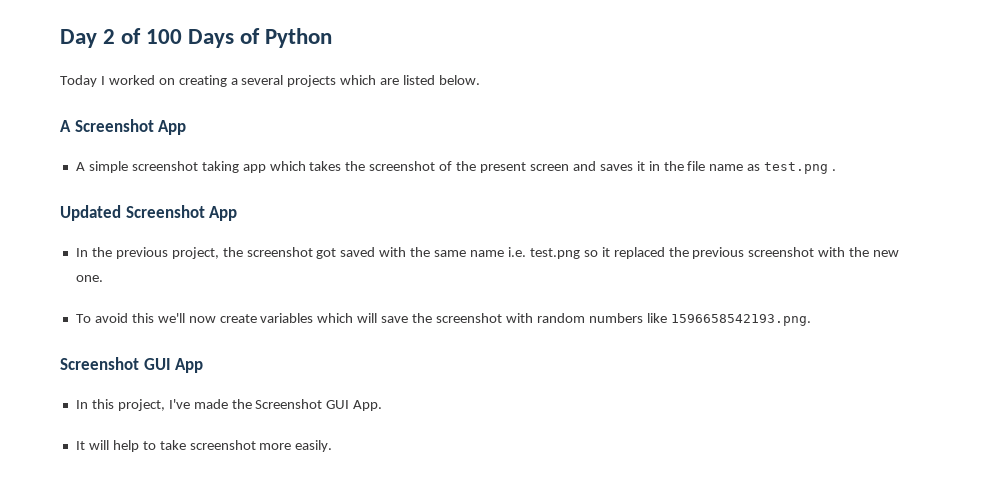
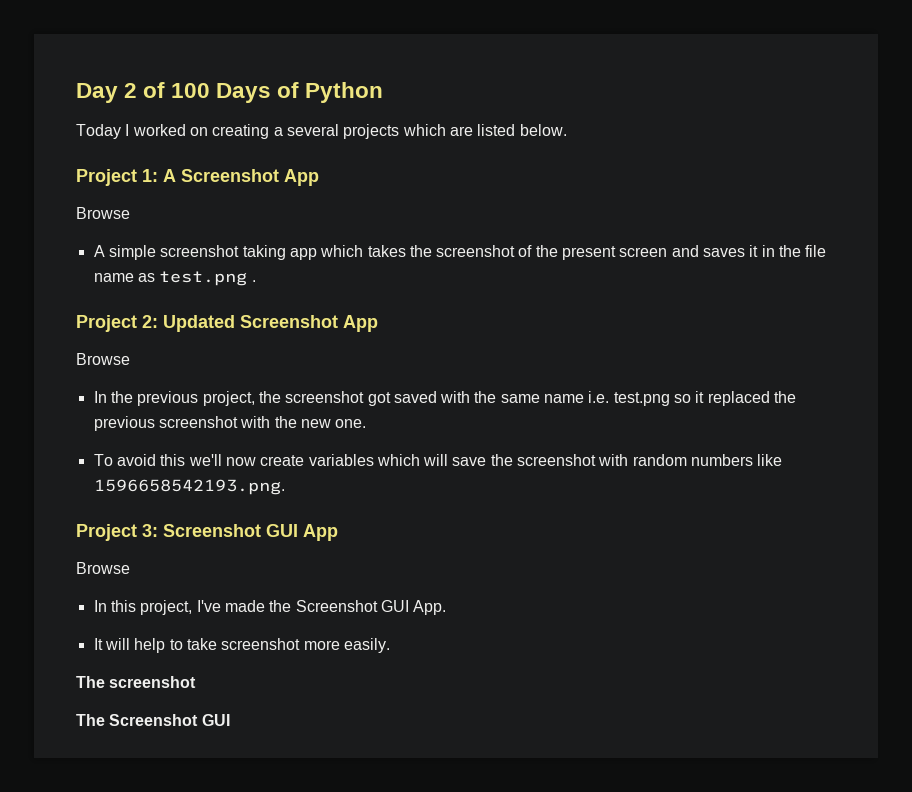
- A Screenshot App
+ Project 1: A Screenshot App
+ Browse
- Updated Screenshot App
+ Project 2: Updated Screenshot App
+ Browse
- Screenshot GUI App
+ Project 3: Screenshot GUI App
+ Browse
+ The screenshot
+ The Screenshot GUI

